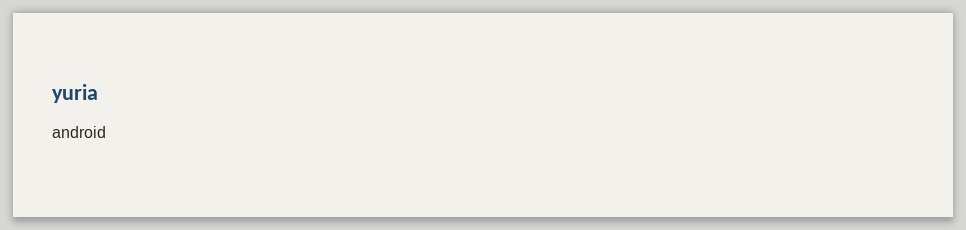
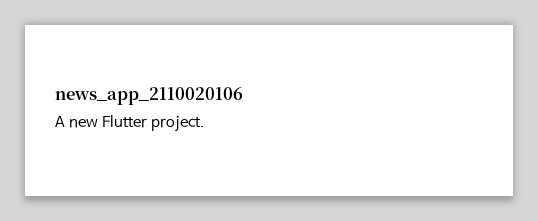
- yuria
- android
+ news_app_2110020106
+ A new Flutter project.

